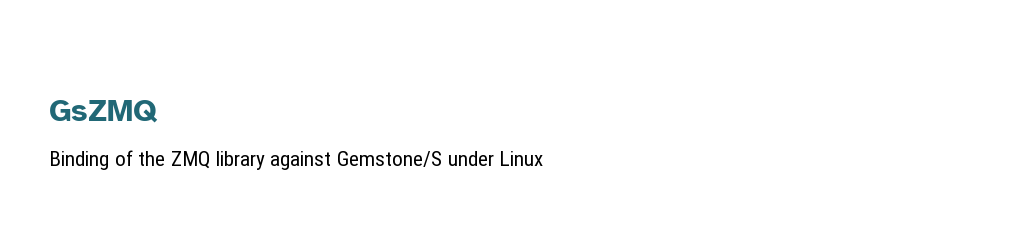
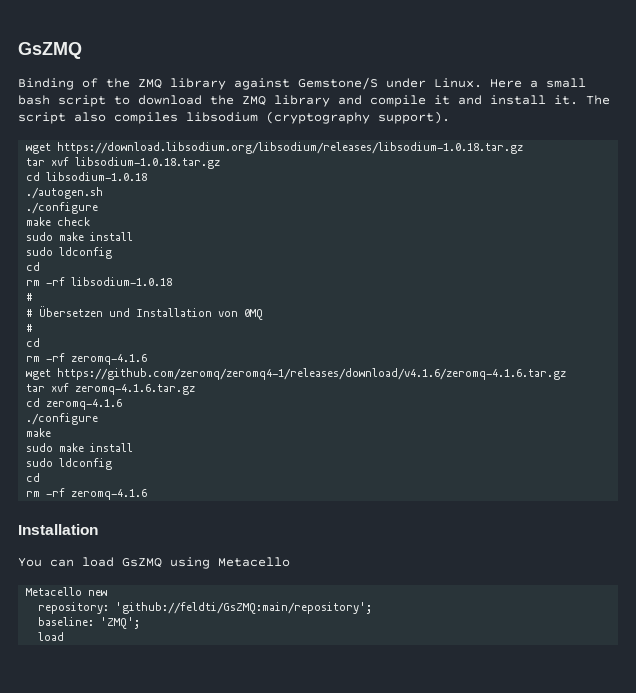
- Binding of the ZMQ library against Gemstone/S under Linux
+ Binding of the ZMQ library against Gemstone/S under Linux. Here a small bash script to download the ZMQ library and compile it and install it. The script also compiles libsodium (cryptography support).
+ wget https://download.libsodium.org/libsodium/releases/libsodium-1.0.18.tar.gz
+ tar xvf libsodium-1.0.18.tar.gz
+ cd libsodium-1.0.18
+ ./autogen.sh
+ ./configure
+ make check
+ sudo make install
+ sudo ldconfig
+ cd
+ rm -rf libsodium-1.0.18
+ #
+ # Übersetzen und Installation von 0MQ
+ #
+ cd
+ rm -rf zeromq-4.1.6
+ wget https://github.com/zeromq/zeromq4-1/releases/download/v4.1.6/zeromq-4.1.6.tar.gz
+ tar xvf zeromq-4.1.6.tar.gz
+ cd zeromq-4.1.6
+ ./configure
+ make
+ sudo make install
+ sudo ldconfig
+ cd
+ rm -rf zeromq-4.1.6
+ Installation
+ You can load GsZMQ using Metacello
+ Metacello new
+ repository: 'github://feldti/GsZMQ:main/repository';
+ baseline: 'ZMQ';
+ load

